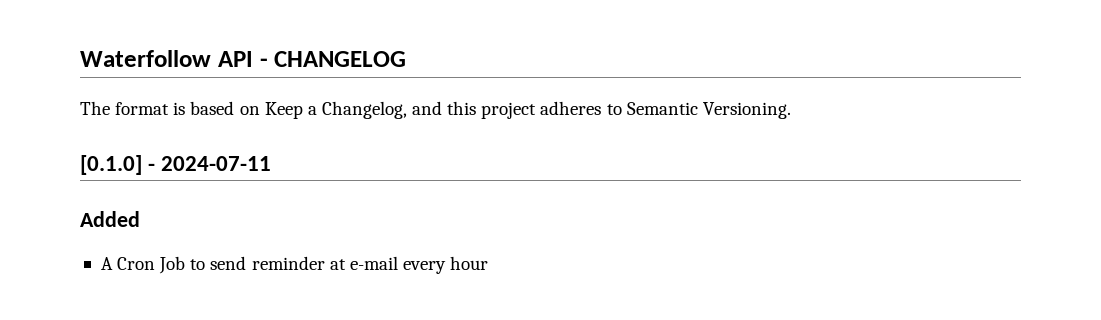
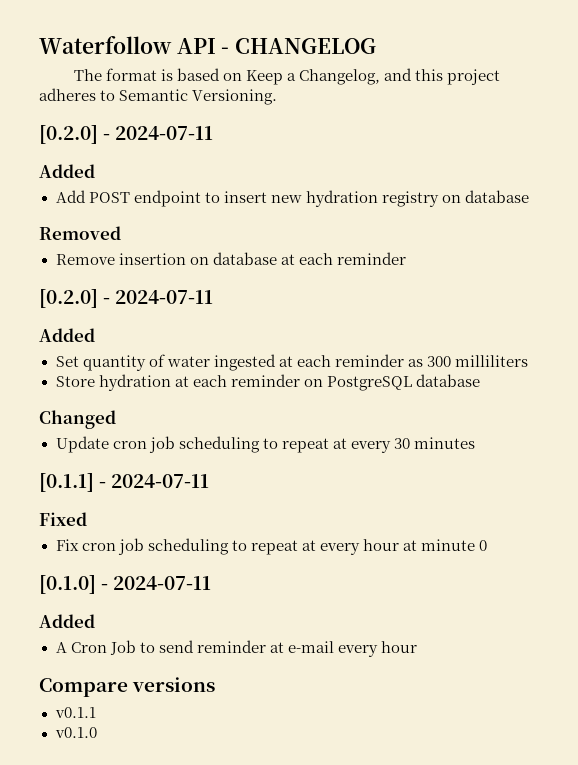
  The format is based on Keep a Changelog, and this project adheres to Semantic Versioning.
+ [0.2.0] - 2024-07-11
+ Added
+ Add POST endpoint to insert new hydration registry on database
+ Removed
+ Remove insertion on database at each reminder
+ [0.2.0] - 2024-07-11
+ Added
+ Set quantity of water ingested at each reminder as 300 milliliters
+ Store hydration at each reminder on PostgreSQL database
+ Changed
+ Update cron job scheduling to repeat at every 30 minutes
+ [0.1.1] - 2024-07-11
+ Fixed
+ Fix cron job scheduling to repeat at every hour at minute 0
+ Compare versions
+ v0.1.1
+ v0.1.0

